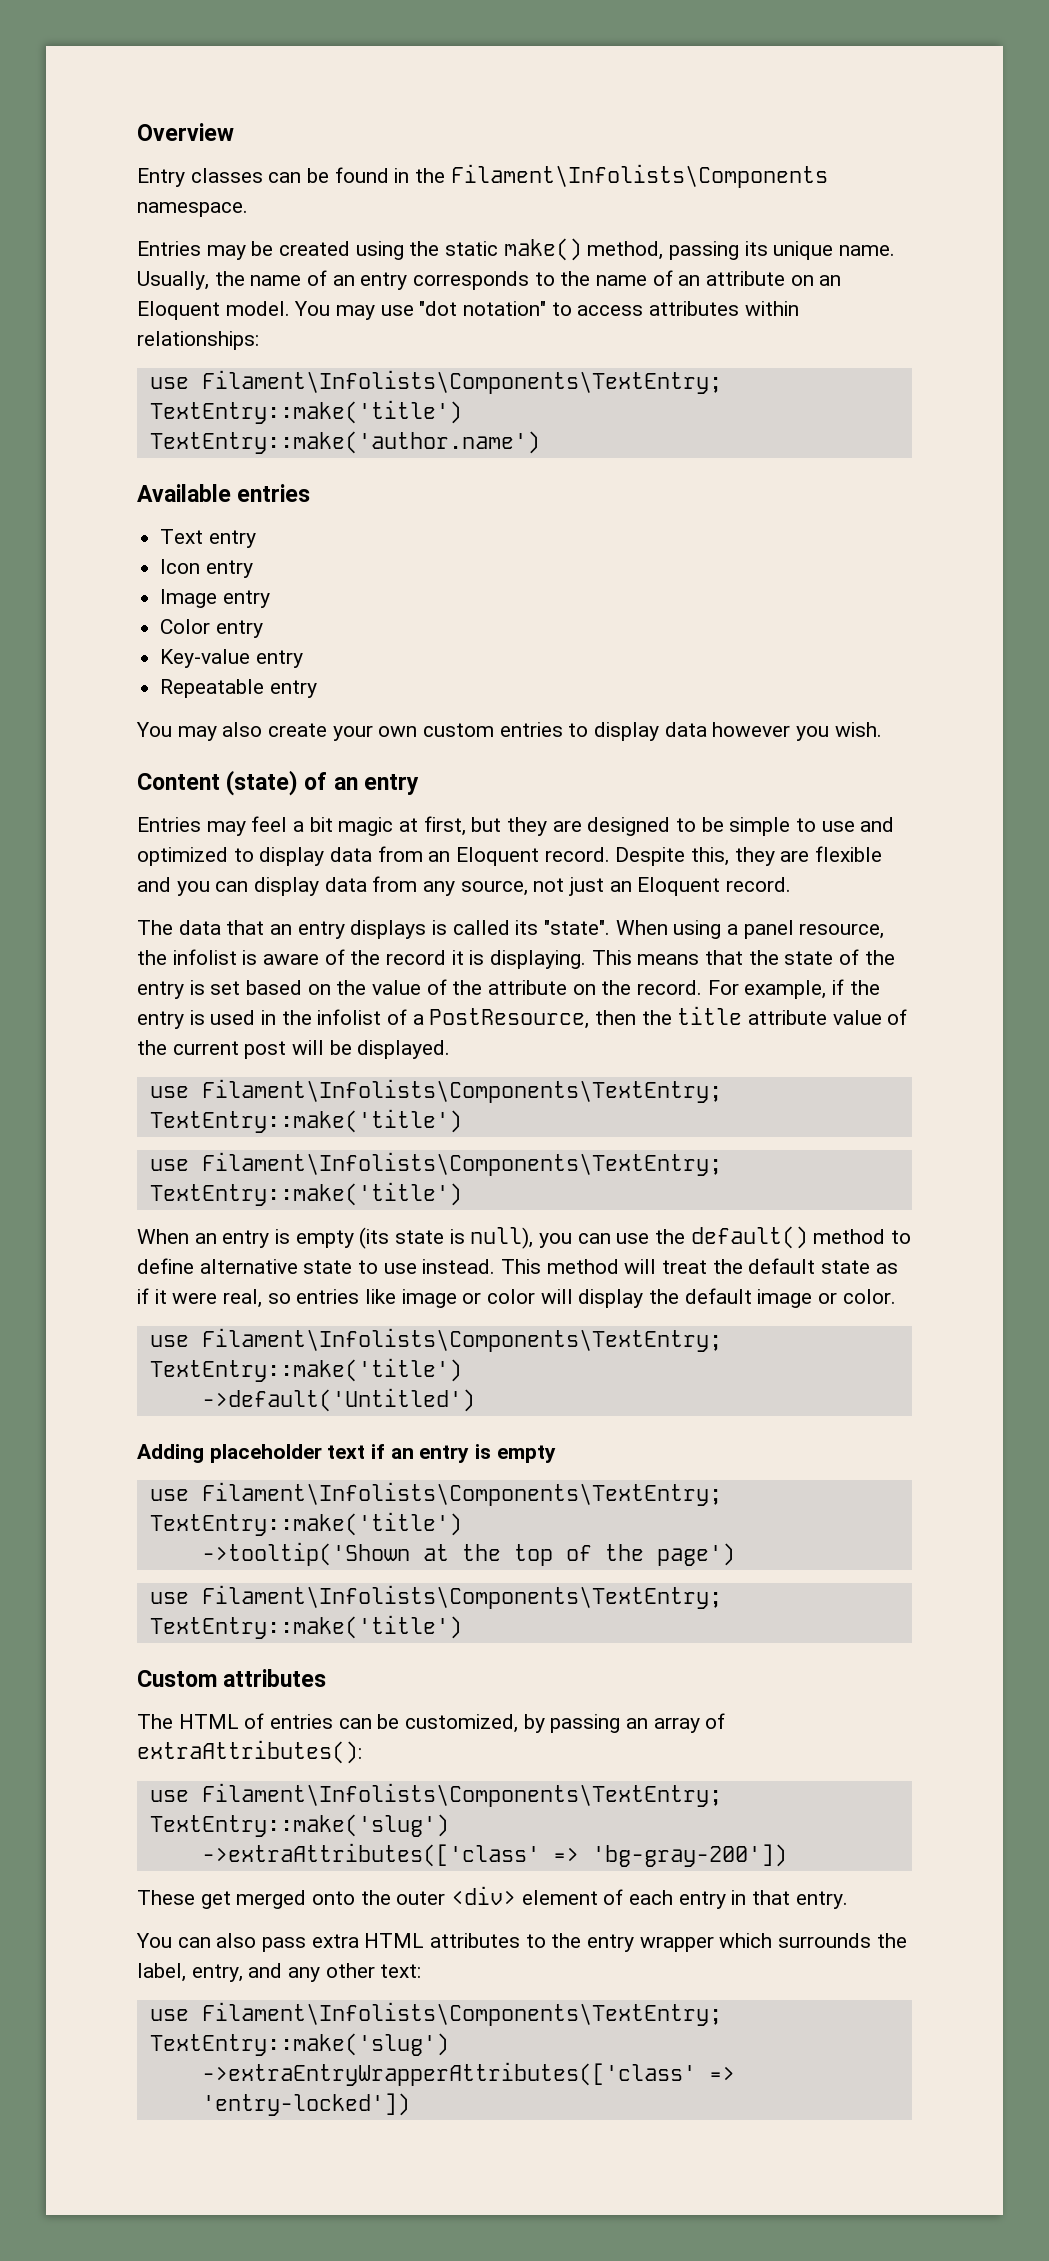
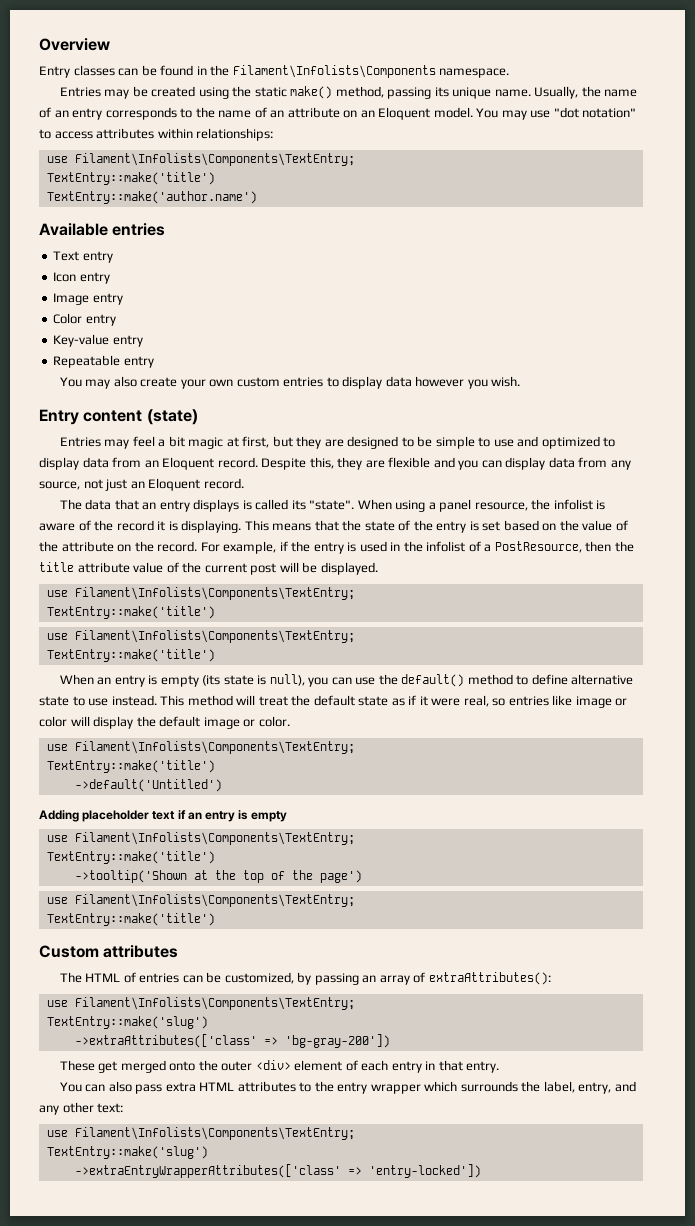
- Content (state) of an entry
+ Entry content (state)

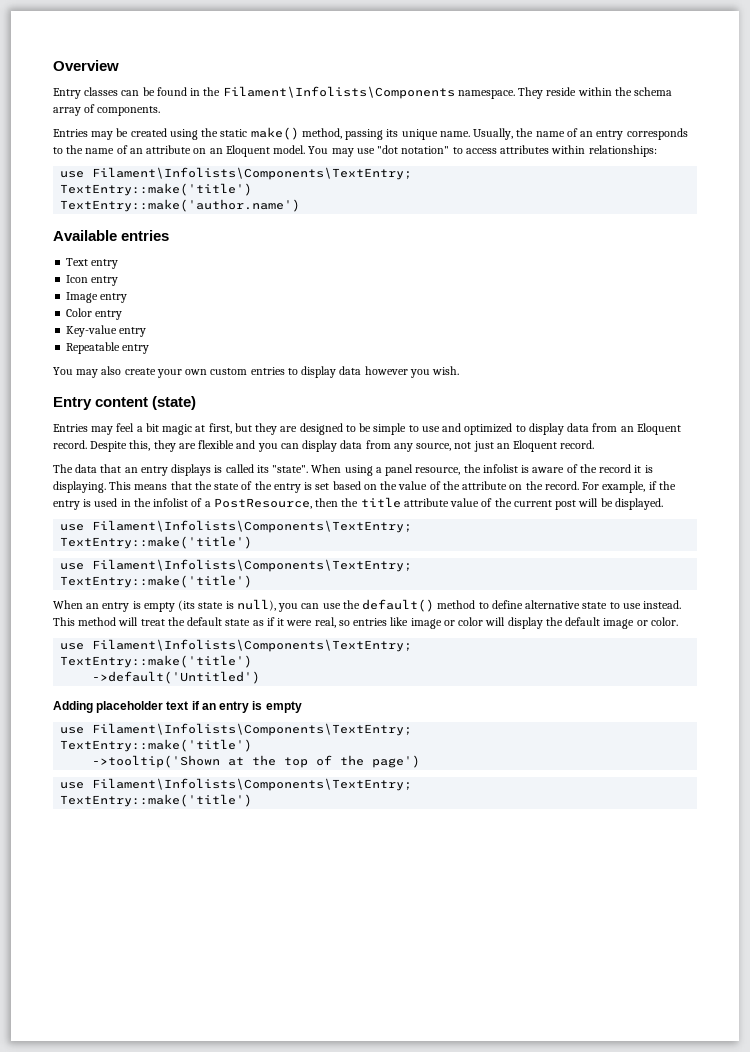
+ They reside within the schema array of components.
- Custom attributes
- The HTML of entries can be customized, by passing an array of extraAttributes():
- use Filament\Infolists\Components\TextEntry;
- TextEntry::make('slug')
- ->extraAttributes(['class' => 'bg-gray-200'])
- These get merged onto the outer <div> element of each entry in that entry.
- You can also pass extra HTML attributes to the entry wrapper which surrounds the label, entry, and any other text:
- use Filament\Infolists\Components\TextEntry;
- TextEntry::make('slug')
- ->extraEntryWrapperAttributes(['class' => 'entry-locked'])

